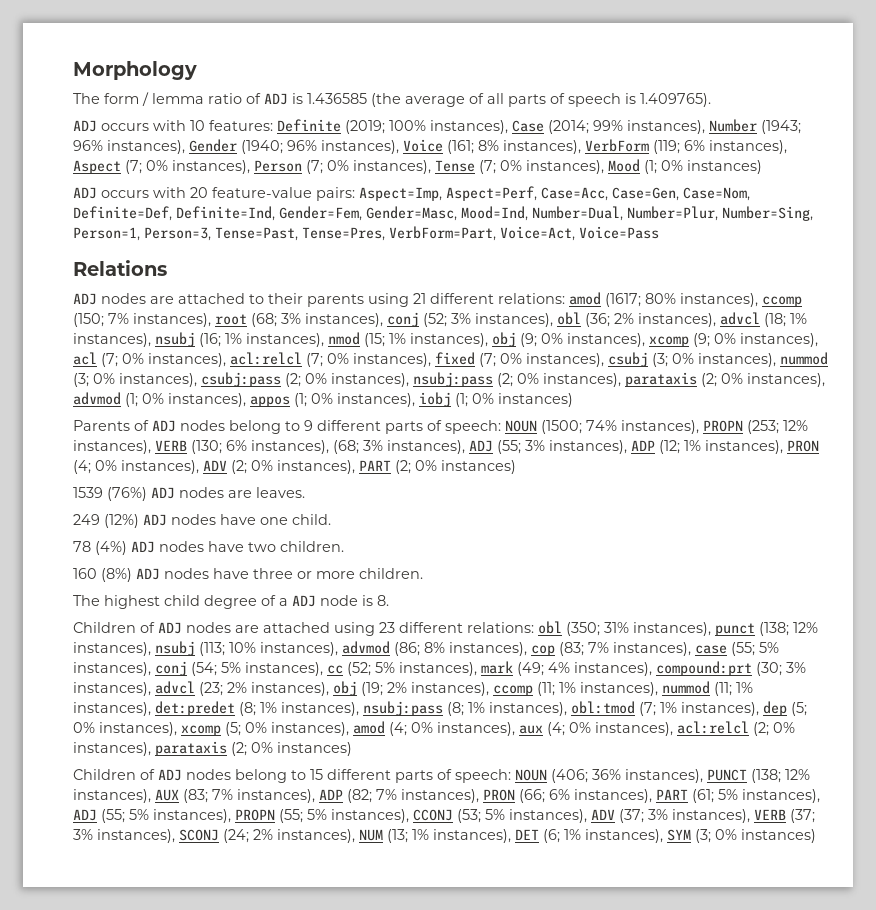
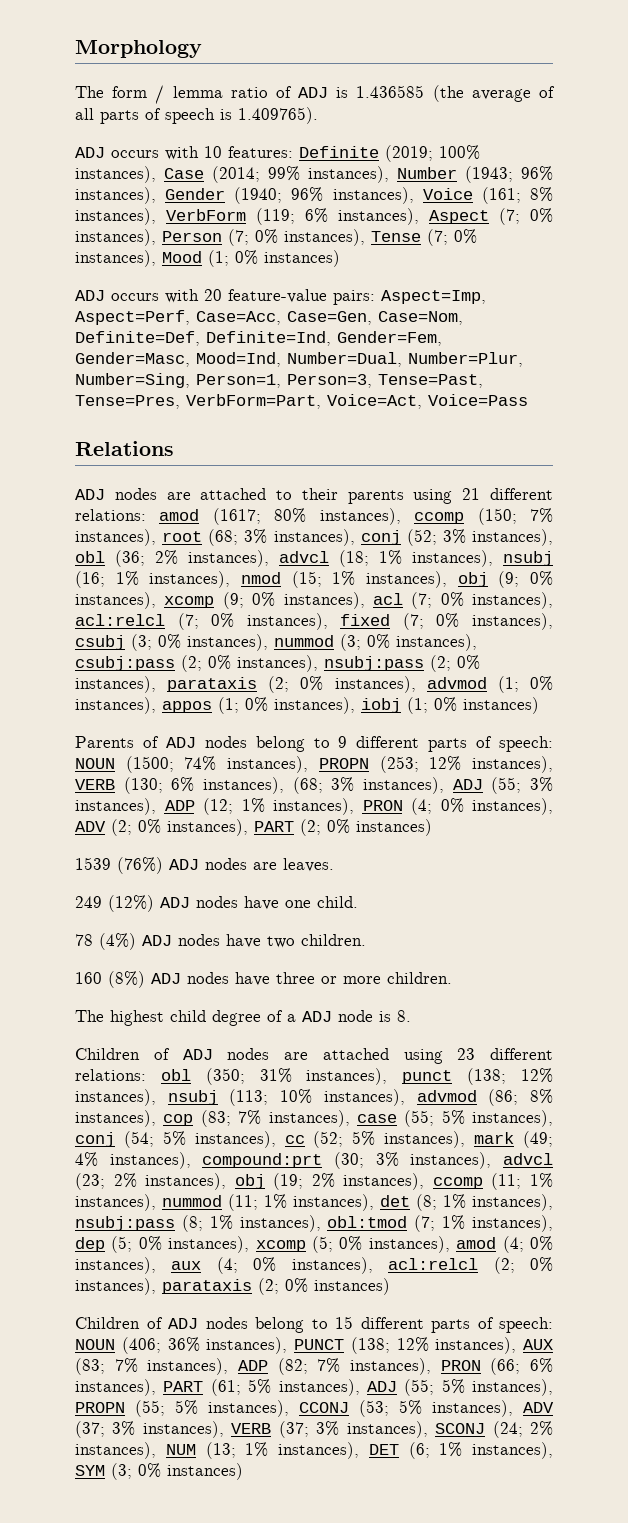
- 1% instances), det:predet (8;
+ 1% instances), det (8;

